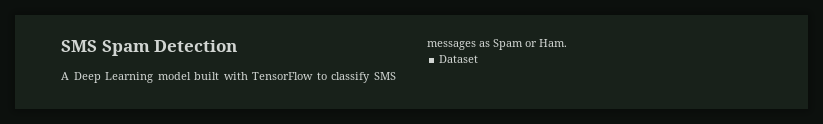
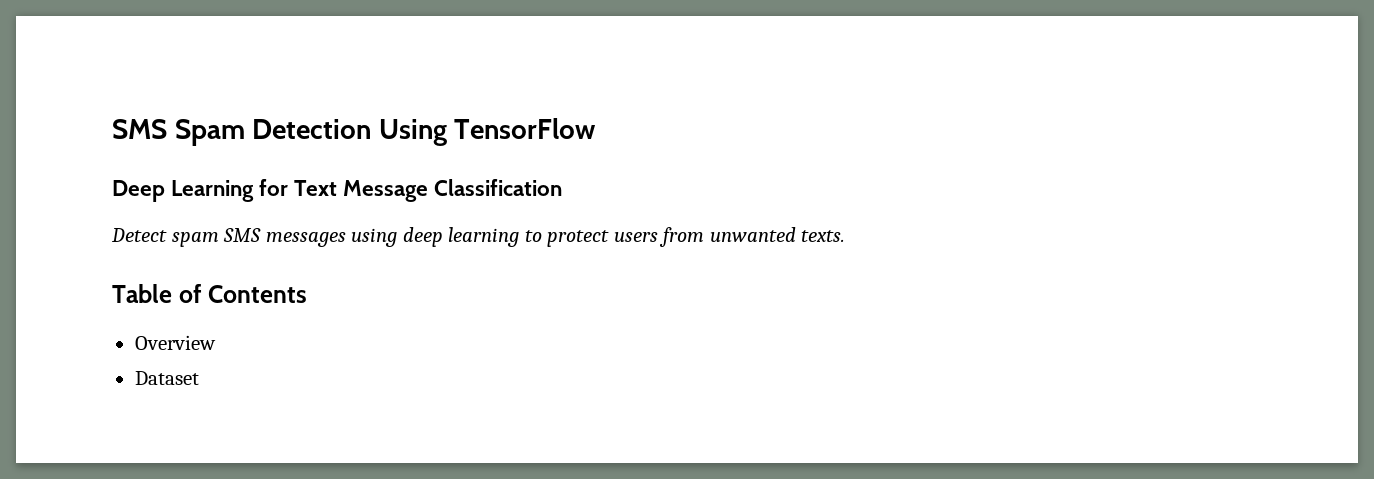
- SMS Spam Detection
- A Deep Learning model built with TensorFlow to classify SMS messages as Spam or Ham.
+ SMS Spam Detection Using TensorFlow
+ Deep Learning for Text Message Classification
+ Detect spam SMS messages using deep learning to protect users from unwanted texts.
+ Table of Contents
+ Overview

